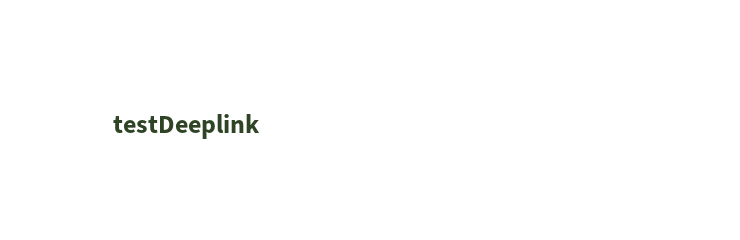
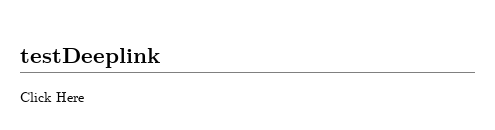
+ Click Here

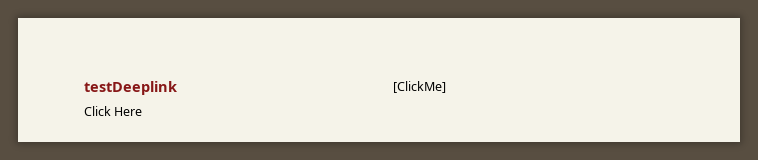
+ [ClickMe]

